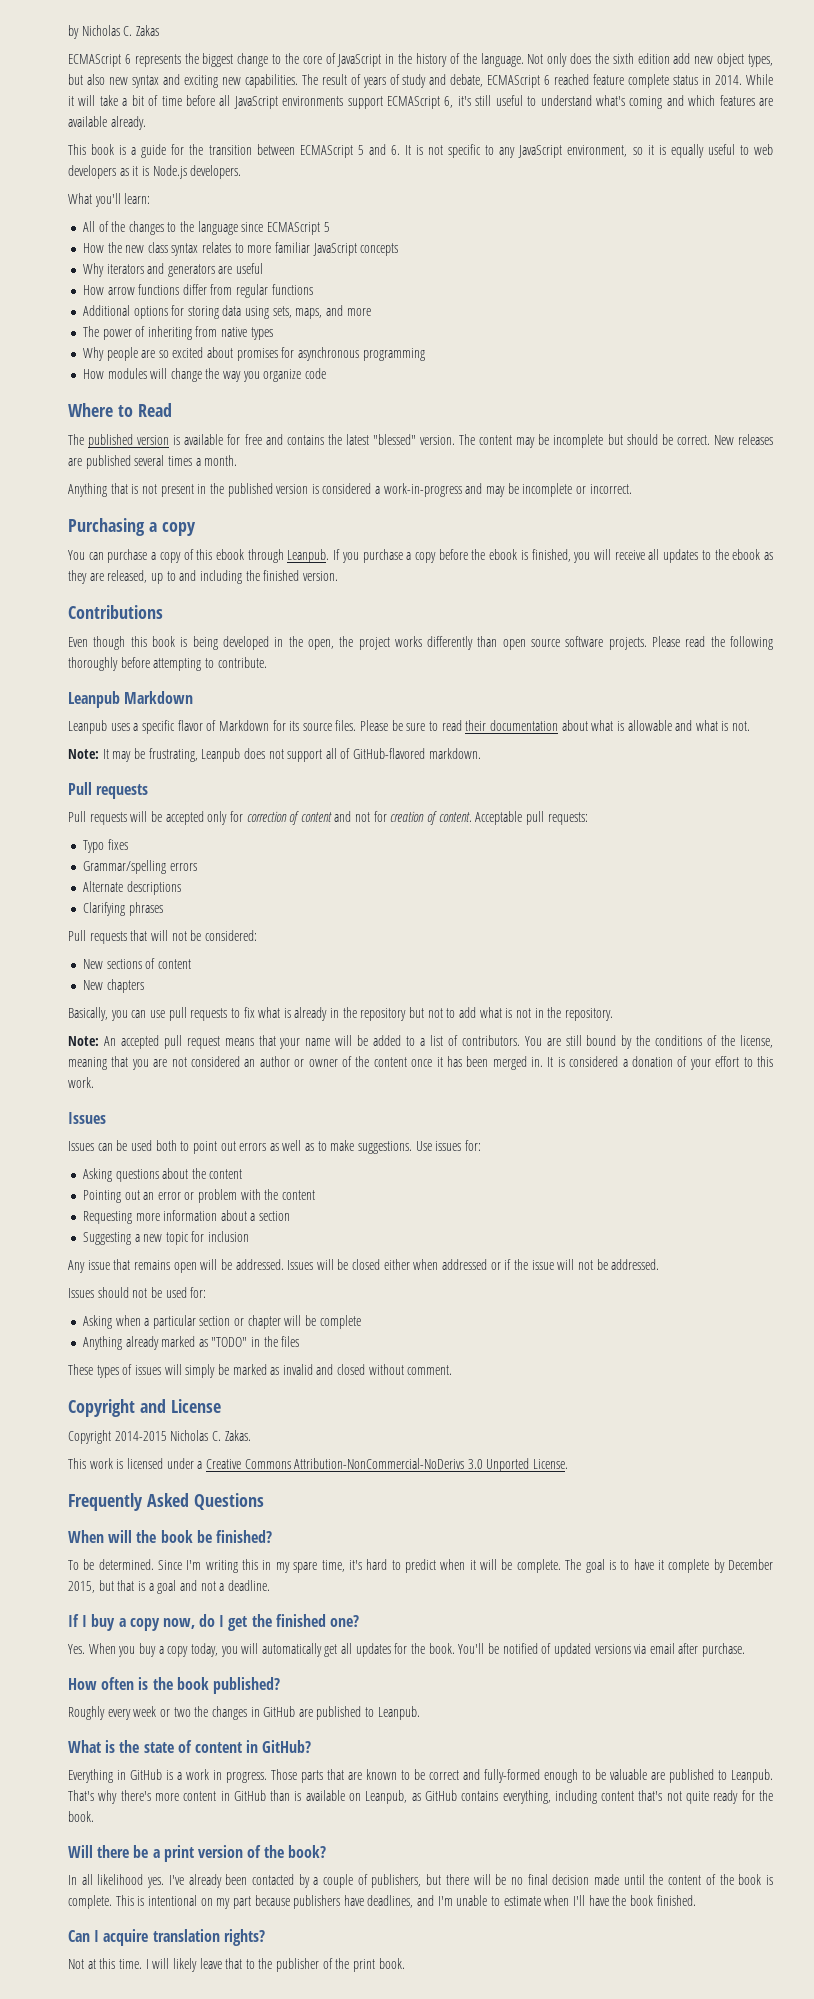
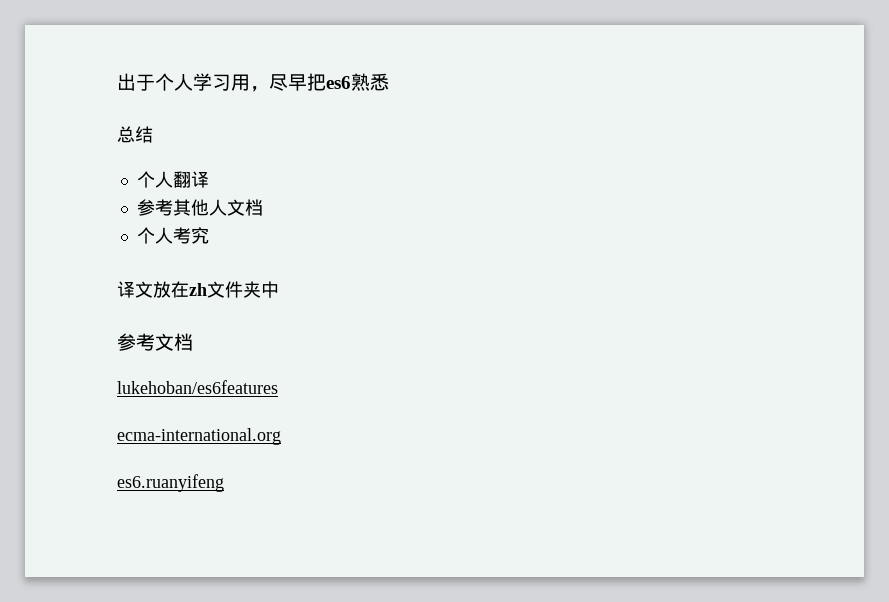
- by Nicholas C. Zakas
- ECMAScript 6 represents the biggest change to the core of JavaScript in the history of the language. Not only does the sixth edition add new object types, but also new syntax and exciting new capabilities. The result of years of study and debate, ECMAScript 6 reached feature complete status in 2014. While it will take a bit of time before all JavaScript environments support ECMAScript 6, it's still useful to understand what's coming and which features are available already.
- This book is a guide for the transition between ECMAScript 5 and 6. It is not specific to any JavaScript environment, so it is equally useful to web developers as it is Node.js developers.
- What you'll learn:
- All of the changes to the language since ECMAScript 5
- How the new class syntax relates to more familiar JavaScript concepts
- Why iterators and generators are useful
- How arrow functions differ from regular functions
- Additional options for storing data using sets, maps, and more
- The power of inheriting from native types
- Why people are so excited about promises for asynchronous programming
- How modules will change the way you organize code
- Where to Read
- The published version is available for free and contains the latest "blessed" version. The content may be incomplete but should be correct. New releases are published several times a month.
- Anything that is not present in the published version is considered a work-in-progress and may be incomplete or incorrect.
- Purchasing a copy
- You can purchase a copy of this ebook through Leanpub. If you purchase a copy before the ebook is finished, you will receive all updates to the ebook as they are released, up to and including the finished version.
- Contributions
- Even though this book is being developed in the open, the project works differently than open source software projects. Please read the following thoroughly before attempting to contribute.
- Leanpub Markdown
- Leanpub uses a specific flavor of Markdown for its source files. Please be sure to read their documentation about what is allowable and what is not.
- Note: It may be frustrating, Leanpub does not support all of GitHub-flavored markdown.
- Pull requests
- Pull requests will be accepted only for correction of content and not for creation of content. Acceptable pull requests:
- Typo fixes
- Grammar/spelling errors
- Alternate descriptions
- Clarifying phrases
- Pull requests that will not be considered:
- New sections of content
- New chapters
- Basically, you can use pull requests to fix what is already in the repository but not to add what is not in the repository.
- Note: An accepted pull request means that your name will be added to a list of contributors. You are still bound by the conditions of the license, meaning that you are not considered an author or owner of the content once it has been merged in. It is considered a donation of your effort to this work.
- Issues
- Issues can be used both to point out errors as well as to make suggestions. Use issues for:
- Asking questions about the content
- Pointing out an error or problem with the content
- Requesting more information about a section
- Suggesting a new topic for inclusion
- Any issue that remains open will be addressed. Issues will be closed either when addressed or if the issue will not be addressed.
- Issues should not be used for:
- Asking when a particular section or chapter will be complete
- Anything already marked as "TODO" in the files
- These types of issues will simply be marked as invalid and closed without comment.
- Copyright and License
- Copyright 2014-2015 Nicholas C. Zakas.
- This work is licensed under a Creative Commons Attribution-NonCommercial-NoDerivs 3.0 Unported License.
- Frequently Asked Questions
- When will the book be finished?
- To be determined. Since I'm writing this in my spare time, it's hard to predict when it will be complete. The goal is to have it complete by December 2015, but that is a goal and not a deadline.
- If I buy a copy now, do I get the finished one?
- Yes. When you buy a copy today, you will automatically get all updates for the book. You'll be notified of updated versions via email after purchase.
- How often is the book published?
- Roughly every week or two the changes in GitHub are published to Leanpub.
- What is the state of content in GitHub?
- Everything in GitHub is a work in progress. Those parts that are known to be correct and fully-formed enough to be valuable are published to Leanpub. That's why there's more content in GitHub than is available on Leanpub, as GitHub contains everything, including content that's not quite ready for the book.
- Will there be a print version of the book?
- In all likelihood yes. I've already been contacted by a couple of publishers, but there will be no final decision made until the content of the book is complete. This is intentional on my part because publishers have deadlines, and I'm unable to estimate when I'll have the book finished.
- Can I acquire translation rights?
- Not at this time. I will likely leave that to the publisher of the print book.
+ 出于个人学习用，尽早把es6熟悉
+ 总结
+ 个人翻译
+ 参考其他人文档
+ 个人考究
+ 译文放在zh文件夹中
+ 参考文档
+ lukehoban/es6features
+ ecma-international.org
+ es6.ruanyifeng

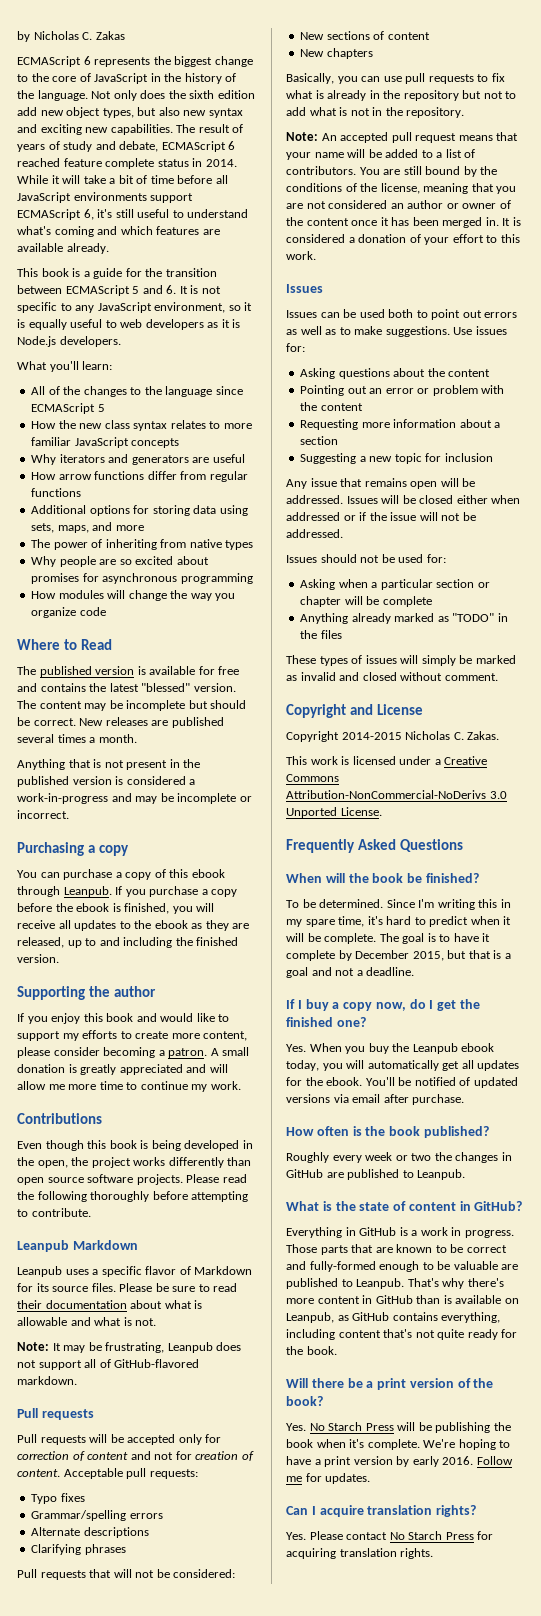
- 出于个人学习用，尽早把es6熟悉
- 总结
- 个人翻译
- 参考其他人文档
- 个人考究
- 译文放在zh文件夹中
- 参考文档
- lukehoban/es6features
- ecma-international.org
- es6.ruanyifeng
+ by Nicholas C. Zakas
+ ECMAScript 6 represents the biggest change to the core of JavaScript in the history of the language. Not only does the sixth edition add new object types, but also new syntax and exciting new capabilities. The result of years of study and debate, ECMAScript 6 reached feature complete status in 2014. While it will take a bit of time before all JavaScript environments support ECMAScript 6, it's still useful to understand what's coming and which features are available already.
+ This book is a guide for the transition between ECMAScript 5 and 6. It is not specific to any JavaScript environment, so it is equally useful to web developers as it is Node.js developers.
+ What you'll learn:
+ All of the changes to the language since ECMAScript 5
+ How the new class syntax relates to more familiar JavaScript concepts
+ Why iterators and generators are useful
+ How arrow functions differ from regular functions
+ Additional options for storing data using sets, maps, and more
+ The power of inheriting from native types
+ Why people are so excited about promises for asynchronous programming
+ How modules will change the way you organize code
+ Where to Read
+ The published version is available for free and contains the latest "blessed" version. The content may be incomplete but should be correct. New releases are published several times a month.
+ Anything that is not present in the published version is considered a work-in-progress and may be incomplete or incorrect.
+ Purchasing a copy
+ You can purchase a copy of this ebook through Leanpub. If you purchase a copy before the ebook is finished, you will receive all updates to the ebook as they are released, up to and including the finished version.
+ Supporting the author
+ If you enjoy this book and would like to support my efforts to create more content, please consider becoming a patron. A small donation is greatly appreciated and will allow me more time to continue my work.
+ Contributions
+ Even though this book is being developed in the open, the project works differently than open source software projects. Please read the following thoroughly before attempting to contribute.
+ Leanpub Markdown
+ Leanpub uses a specific flavor of Markdown for its source files. Please be sure to read their documentation about what is allowable and what is not.
+ Note: It may be frustrating, Leanpub does not support all of GitHub-flavored markdown.
+ Pull requests
+ Pull requests will be accepted only for correction of content and not for creation of content. Acceptable pull requests:
+ Typo fixes
+ Grammar/spelling errors
+ Alternate descriptions
+ Clarifying phrases
+ Pull requests that will not be considered:
+ New sections of content
+ New chapters
+ Basically, you can use pull requests to fix what is already in the repository but not to add what is not in the repository.
+ Note: An accepted pull request means that your name will be added to a list of contributors. You are still bound by the conditions of the license, meaning that you are not considered an author or owner of the content once it has been merged in. It is considered a donation of your effort to this work.
+ Issues
+ Issues can be used both to point out errors as well as to make suggestions. Use issues for:
+ Asking questions about the content
+ Pointing out an error or problem with the content
+ Requesting more information about a section
+ Suggesting a new topic for inclusion
+ Any issue that remains open will be addressed. Issues will be closed either when addressed or if the issue will not be addressed.
+ Issues should not be used for:
+ Asking when a particular section or chapter will be complete
+ Anything already marked as "TODO" in the files
+ These types of issues will simply be marked as invalid and closed without comment.
+ Copyright and License
+ Copyright 2014-2015 Nicholas C. Zakas.
+ This work is licensed under a Creative Commons Attribution-NonCommercial-NoDerivs 3.0 Unported License.
+ Frequently Asked Questions
+ When will the book be finished?
+ To be determined. Since I'm writing this in my spare time, it's hard to predict when it will be complete. The goal is to have it complete by December 2015, but that is a goal and not a deadline.
+ If I buy a copy now, do I get the finished one?
+ Yes. When you buy the Leanpub ebook today, you will automatically get all updates for the ebook. You'll be notified of updated versions via email after purchase.
+ How often is the book published?
+ Roughly every week or two the changes in GitHub are published to Leanpub.
+ What is the state of content in GitHub?
+ Everything in GitHub is a work in progress. Those parts that are known to be correct and fully-formed enough to be valuable are published to Leanpub. That's why there's more content in GitHub than is available on Leanpub, as GitHub contains everything, including content that's not quite ready for the book.
+ Will there be a print version of the book?
+ Yes. No Starch Press will be publishing the book when it's complete. We're hoping to have a print version by early 2016. Follow me for updates.
+ Can I acquire translation rights?
+ Yes. Please contact No Starch Press for acquiring translation rights.

